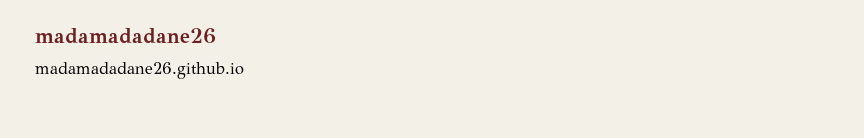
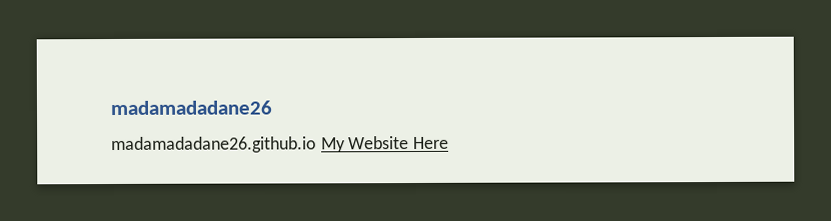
- madamadadane26.github.io
+ madamadadane26.github.io My Website Here

